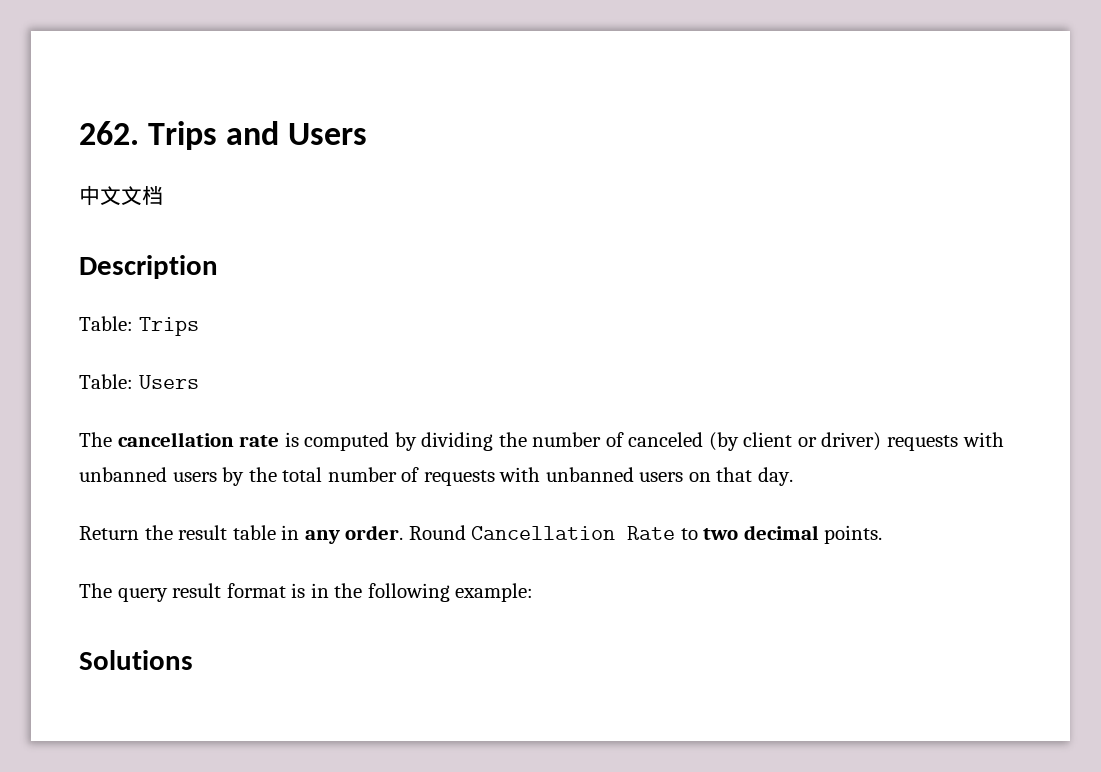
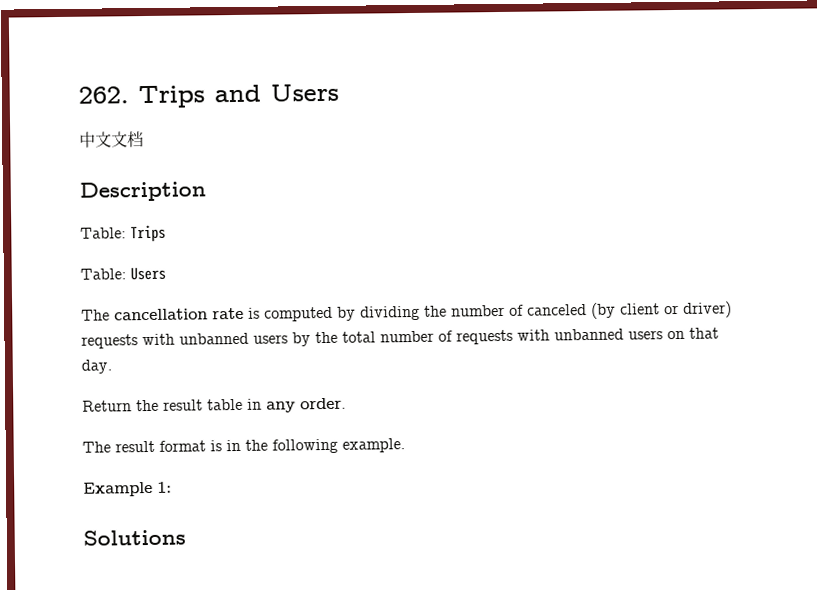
- Return the result table in any order. Round Cancellation Rate to two decimal points.
- The query result format is in the following example:
+ Return the result table in any order.
+ The result format is in the following example.
+ Example 1:

